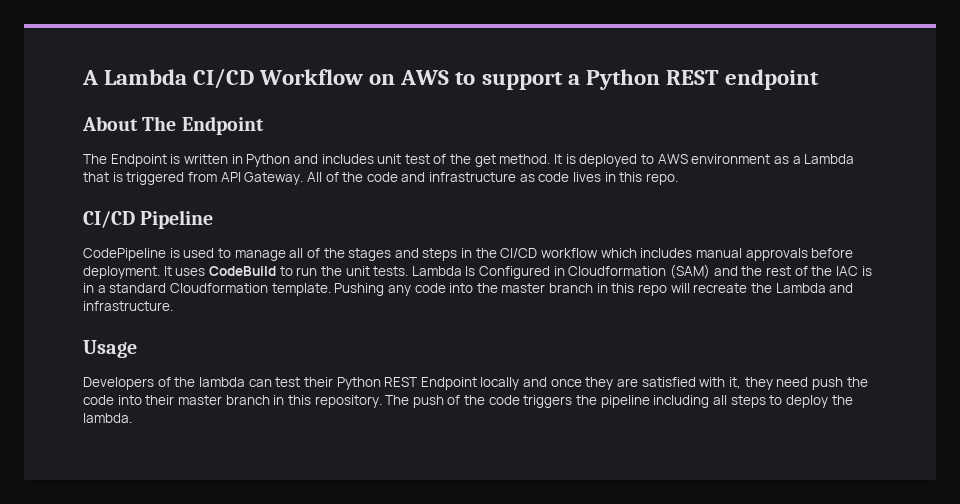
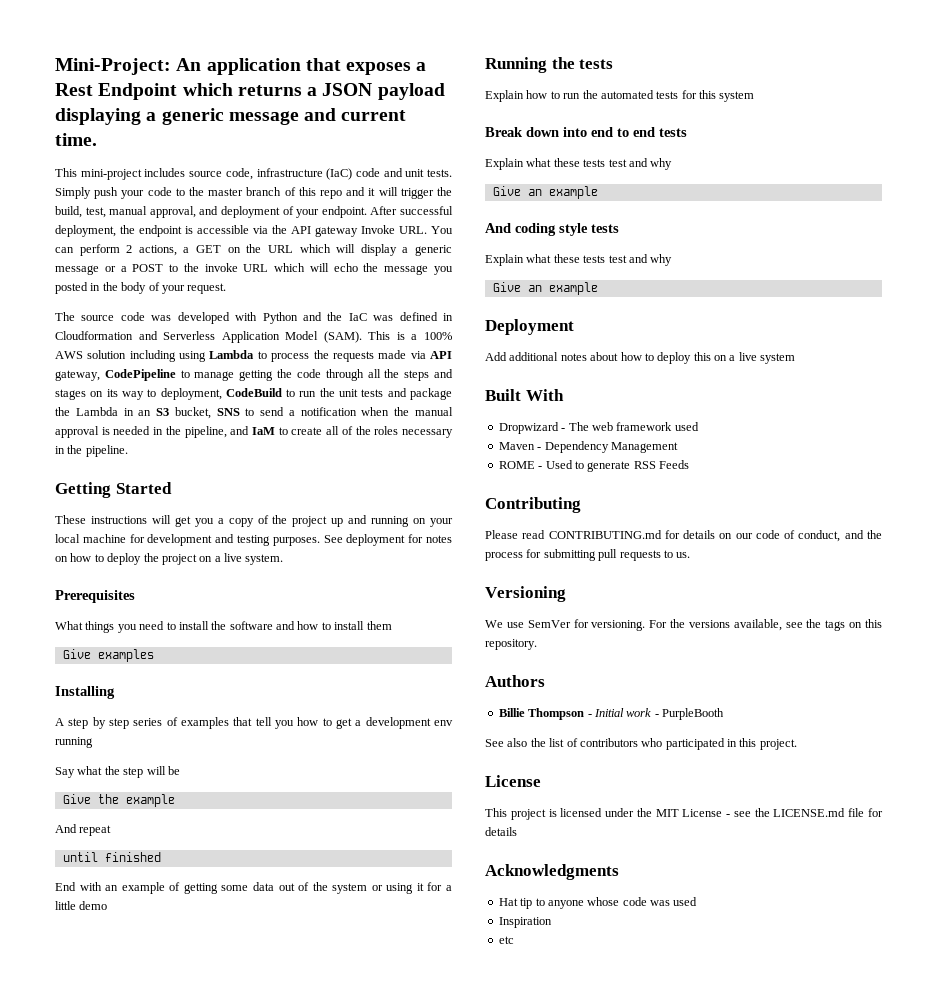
- A Lambda CI/CD Workflow on AWS to support a Python REST endpoint
- About The Endpoint
- The Endpoint is written in Python and includes unit test of the get method. It is deployed to AWS environment as a Lambda that is triggered from API Gateway. All of the code and infrastructure as code lives in this repo.
- CI/CD Pipeline
- CodePipeline is used to manage all of the stages and steps in the CI/CD workflow which includes manual approvals before deployment. It uses CodeBuild to run the unit tests. Lambda Is Configured in Cloudformation (SAM) and the rest of the IAC is in a standard Cloudformation template. Pushing any code into the master branch in this repo will recreate the Lambda and infrastructure.
- Usage
- Developers of the lambda can test their Python REST Endpoint locally and once they are satisfied with it, they need push the code into their master branch in this repository. The push of the code triggers the pipeline including all steps to deploy the lambda.
+ Mini-Project: An application that exposes a Rest Endpoint which returns a JSON payload displaying a generic message and current time.
+ This mini-project includes source code, infrastructure (IaC) code and unit tests. Simply push your code to the master branch of this repo and it will trigger the build, test, manual approval, and deployment of your endpoint. After successful deployment, the endpoint is accessible via the API gateway Invoke URL. You can perform 2 actions, a GET on the URL which will display a generic message or a POST to the invoke URL which will echo the message you posted in the body of your request.
+ The source code was developed with Python and the IaC was defined in Cloudformation and Serverless Application Model (SAM). This is a 100% AWS solution including using Lambda to process the requests made via API gateway, CodePipeline to manage getting the code through all the steps and stages on its way to deployment, CodeBuild to run the unit tests and package the Lambda in an S3 bucket, SNS to send a notification when the manual approval is needed in the pipeline, and IaM to create all of the roles necessary in the pipeline.
+ Getting Started
+ These instructions will get you a copy of the project up and running on your local machine for development and testing purposes. See deployment for notes on how to deploy the project on a live system.
+ Prerequisites
+ What things you need to install the software and how to install them
+ Give examples
+ Installing
+ A step by step series of examples that tell you how to get a development env running
+ Say what the step will be
+ Give the example
+ And repeat
+ until finished
+ End with an example of getting some data out of the system or using it for a little demo
+ Running the tests
+ Explain how to run the automated tests for this system
+ Break down into end to end tests
+ Explain what these tests test and why
+ Give an example
+ And coding style tests
+ Explain what these tests test and why
+ Give an example
+ Deployment
+ Add additional notes about how to deploy this on a live system
+ Built With
+ Dropwizard - The web framework used
+ Maven - Dependency Management
+ ROME - Used to generate RSS Feeds
+ Contributing
+ Please read CONTRIBUTING.md for details on our code of conduct, and the process for submitting pull requests to us.
+ Versioning
+ We use SemVer for versioning. For the versions available, see the tags on this repository.
+ Authors
+ Billie Thompson - Initial work - PurpleBooth
+ See also the list of contributors who participated in this project.
+ License
+ This project is licensed under the MIT License - see the LICENSE.md file for details
+ Acknowledgments
+ Hat tip to anyone whose code was used
+ Inspiration
+ etc

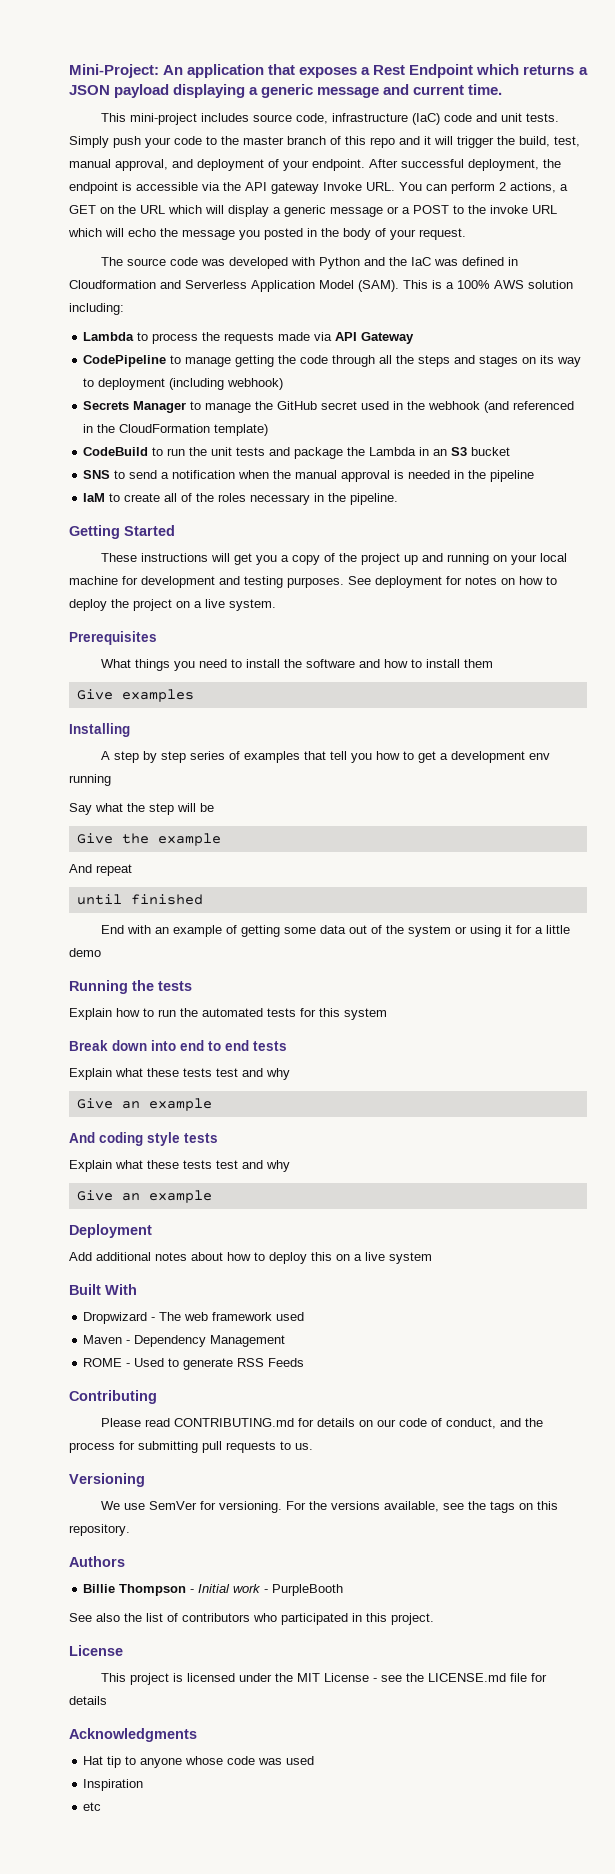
- This is a 100% AWS solution including using Lambda to process the requests made via API gateway, CodePipeline to manage getting the code through all the steps and stages on its way to deployment, CodeBuild to run the unit tests and package the Lambda in an S3 bucket, SNS to send a notification when the manual approval is needed in the pipeline, and IaM to create all of the roles necessary in the pipeline.
+ This is a 100% AWS solution including:
+ Lambda to process the requests made via API Gateway
+ CodePipeline to manage getting the code through all the steps and stages on its way to deployment (including webhook)
+ Secrets Manager to manage the GitHub secret used in the webhook (and referenced in the CloudFormation template)
+ CodeBuild to run the unit tests and package the Lambda in an S3 bucket
+ SNS to send a notification when the manual approval is needed in the pipeline
+ IaM to create all of the roles necessary in the pipeline.

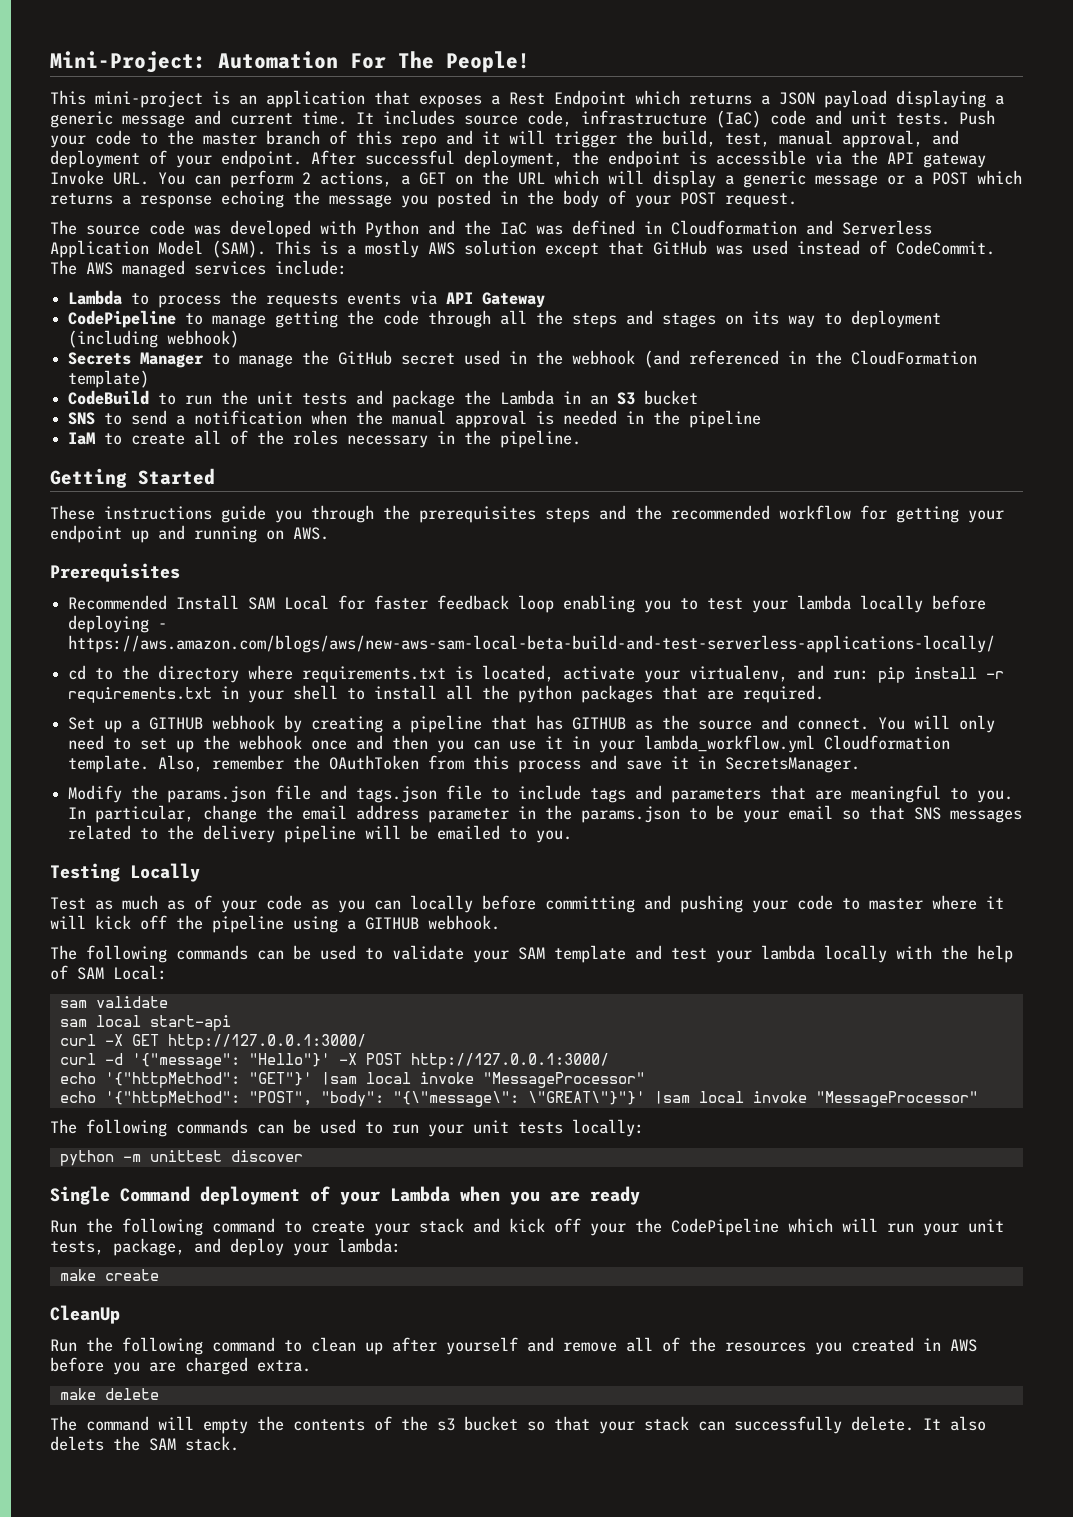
- Mini-Project: An application that exposes a Rest Endpoint which returns a JSON payload displaying a generic message and current time.
- This mini-project includes source code, infrastructure (IaC) code and unit tests.
+ Mini-Project: Automation For The People!
+ This mini-project is an application that exposes a Rest Endpoint which returns a JSON payload displaying a generic message and current time. It includes source code, infrastructure (IaC) code and unit tests.
- Simply push your code to the master branch of this repo and it will trigger the build, test, manual approval, and deployment of your endpoint.
+ Push your code to the master branch of this repo and it will trigger the build, test, manual approval, and deployment of your endpoint.
- After successful deployment, the endpoint is accessible via the API gateway Invoke URL. You can perform 2 actions, a GET on the URL which will display a generic message or a POST to the invoke URL which will echo the message you posted in the body of your request.
+ After successful deployment, the endpoint is accessible via the API gateway Invoke URL. You can perform 2 actions, a GET on the URL which will display a generic message or a POST which returns a response echoing the message you posted in the body of your POST request.
- This is a 100% AWS solution including:
+ This is a mostly AWS solution except that GitHub was used instead of CodeCommit. The AWS managed services include:
- Lambda to process the requests made via API Gateway
+ Lambda to process the requests events via API Gateway
- These instructions will get you a copy of the project up and running on your local machine for development and testing purposes. See deployment for notes on how to deploy the project on a live system.
+ These instructions guide you through the prerequisites steps and the recommended workflow for getting your endpoint up and running on AWS.
  Prerequisites
- What things you need to install the software and how to install them
- Give examples
- Installing
- A step by step series of examples that tell you how to get a development env running
- Say what the step will be
- Give the example
- And repeat
- until finished
- End with an example of getting some data out of the system or using it for a little demo
- Running the tests
- Explain how to run the automated tests for this system
- Break down into end to end tests
- Explain what these tests test and why
- Give an example
- And coding style tests
- Explain what these tests test and why
- Give an example
- Deployment
- Add additional notes about how to deploy this on a live system
- Built With
- Dropwizard - The web framework used
- Maven - Dependency Management
- ROME - Used to generate RSS Feeds
- Contributing
- Please read CONTRIBUTING.md for details on our code of conduct, and the process for submitting pull requests to us.
- Versioning
- We use SemVer for versioning. For the versions available, see the tags on this repository.
- Authors
- Billie Thompson - Initial work - PurpleBooth
- See also the list of contributors who participated in this project.
- License
- This project is licensed under the MIT License - see the LICENSE.md file for details
- Acknowledgments
- Hat tip to anyone whose code was used
- Inspiration
- etc
+ Recommended Install SAM Local for faster feedback loop enabling you to test your lambda locally before deploying - https://aws.amazon.com/blogs/aws/new-aws-sam-local-beta-build-and-test-serverless-applications-locally/
+ cd to the directory where requirements.txt is located, activate your virtualenv, and run: pip install -r requirements.txt in your shell to install all the python packages that are required.
+ Set up a GITHUB webhook by creating a pipeline that has GITHUB as the source and connect. You will only need to set up the webhook once and then you can use it in your lambda_workflow.yml Cloudformation template. Also, remember the OAuthToken from this process and save it in SecretsManager.
+ Modify the params.json file and tags.json file to include tags and parameters that are meaningful to you. In particular, change the email address parameter in the params.json to be your email so that SNS messages related to the delivery pipeline will be emailed to you.
+ Testing Locally
+ Test as much as of your code as you can locally before committing and pushing your code to master where it will kick off the pipeline using a GITHUB webhook.
+ The following commands can be used to validate your SAM template and test your lambda locally with the help of SAM Local:
+ sam validate
+ sam local start-api
+ curl -X GET http://127.0.0.1:3000/
+ curl -d '{"message": "Hello"}' -X POST http://127.0.0.1:3000/
+ echo '{"httpMethod": "GET"}' |sam local invoke "MessageProcessor"
+ echo '{"httpMethod": "POST", "body": "{\"message\": \"GREAT\"}"}' |sam local invoke "MessageProcessor"
+ The following commands can be used to run your unit tests locally:
+ python -m unittest discover
+ Single Command deployment of your Lambda when you are ready
+ Run the following command to create your stack and kick off your the CodePipeline which will run your unit tests, package, and deploy your lambda:
+ make create
+ CleanUp
+ Run the following command to clean up after yourself and remove all of the resources you created in AWS before you are charged extra.
+ make delete
+ The command will empty the contents of the s3 bucket so that your stack can successfully delete. It also delets the SAM stack.

